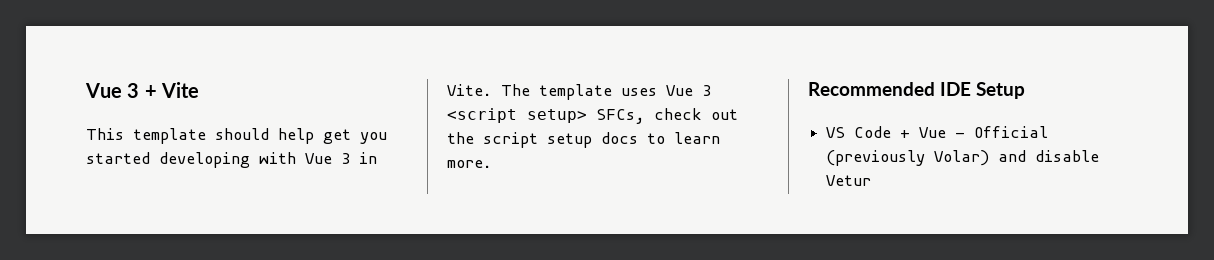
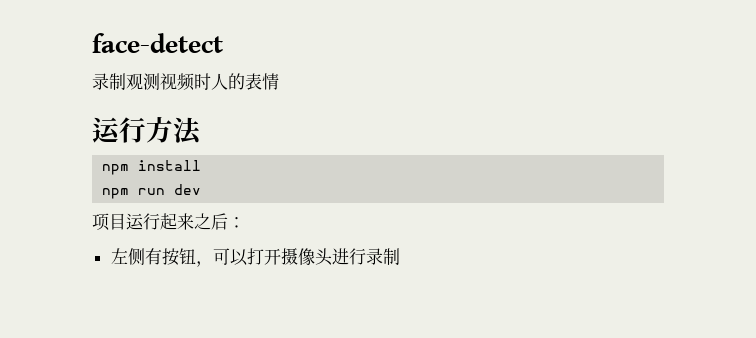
- Vue 3 + Vite
- This template should help get you started developing with Vue 3 in Vite. The template uses Vue 3 <script setup> SFCs, check out the script setup docs to learn more.
- Recommended IDE Setup
- VS Code + Vue - Official (previously Volar) and disable Vetur
+ face-detect
+ 录制观测视频时人的表情
+ 运行方法
+ npm install
+ npm run dev
+ 项目运行起来之后：
+ 左侧有按钮，可以打开摄像头进行录制

